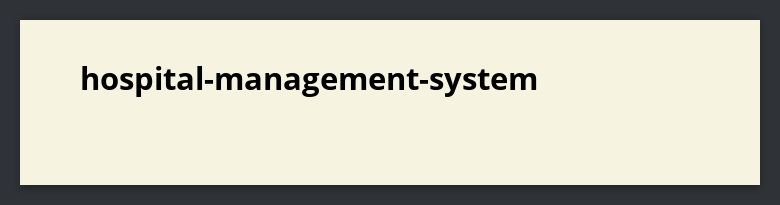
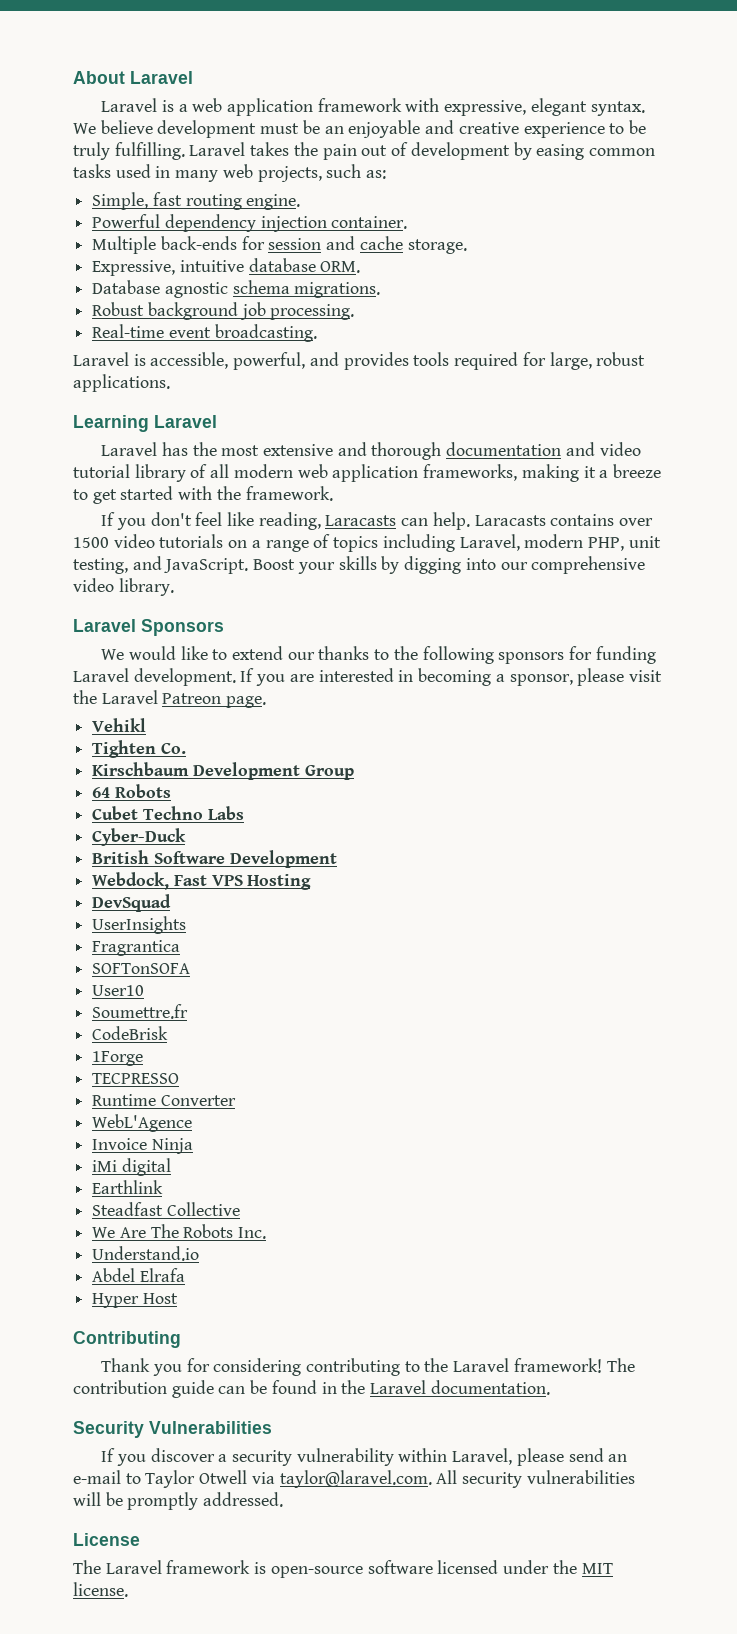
- hospital-management-system
+ About Laravel
+ Laravel is a web application framework with expressive, elegant syntax. We believe development must be an enjoyable and creative experience to be truly fulfilling. Laravel takes the pain out of development by easing common tasks used in many web projects, such as:
+ Simple, fast routing engine.
+ Powerful dependency injection container.
+ Multiple back-ends for session and cache storage.
+ Expressive, intuitive database ORM.
+ Database agnostic schema migrations.
+ Robust background job processing.
+ Real-time event broadcasting.
+ Laravel is accessible, powerful, and provides tools required for large, robust applications.
+ Learning Laravel
+ Laravel has the most extensive and thorough documentation and video tutorial library of all modern web application frameworks, making it a breeze to get started with the framework.
+ If you don't feel like reading, Laracasts can help. Laracasts contains over 1500 video tutorials on a range of topics including Laravel, modern PHP, unit testing, and JavaScript. Boost your skills by digging into our comprehensive video library.
+ Laravel Sponsors
+ We would like to extend our thanks to the following sponsors for funding Laravel development. If you are interested in becoming a sponsor, please visit the Laravel Patreon page.
+ Vehikl
+ Tighten Co.
+ Kirschbaum Development Group
+ 64 Robots
+ Cubet Techno Labs
+ Cyber-Duck
+ British Software Development
+ Webdock, Fast VPS Hosting
+ DevSquad
+ UserInsights
+ Fragrantica
+ SOFTonSOFA
+ User10
+ Soumettre.fr
+ CodeBrisk
+ 1Forge
+ TECPRESSO
+ Runtime Converter
+ WebL'Agence
+ Invoice Ninja
+ iMi digital
+ Earthlink
+ Steadfast Collective
+ We Are The Robots Inc.
+ Understand.io
+ Abdel Elrafa
+ Hyper Host
+ Contributing
+ Thank you for considering contributing to the Laravel framework! The contribution guide can be found in the Laravel documentation.
+ Security Vulnerabilities
+ If you discover a security vulnerability within Laravel, please send an e-mail to Taylor Otwell via taylor@laravel.com. All security vulnerabilities will be promptly addressed.
+ License
+ The Laravel framework is open-source software licensed under the MIT license.

